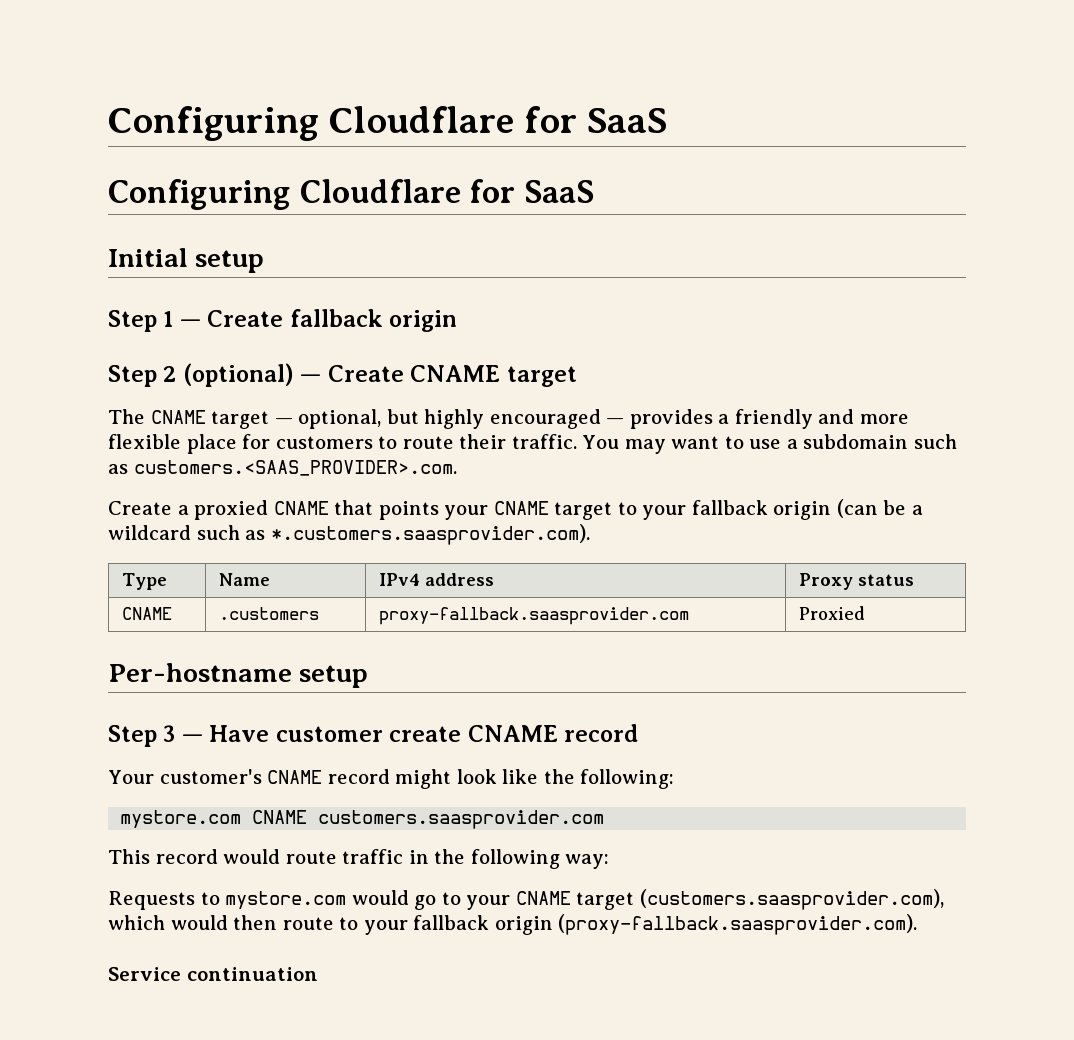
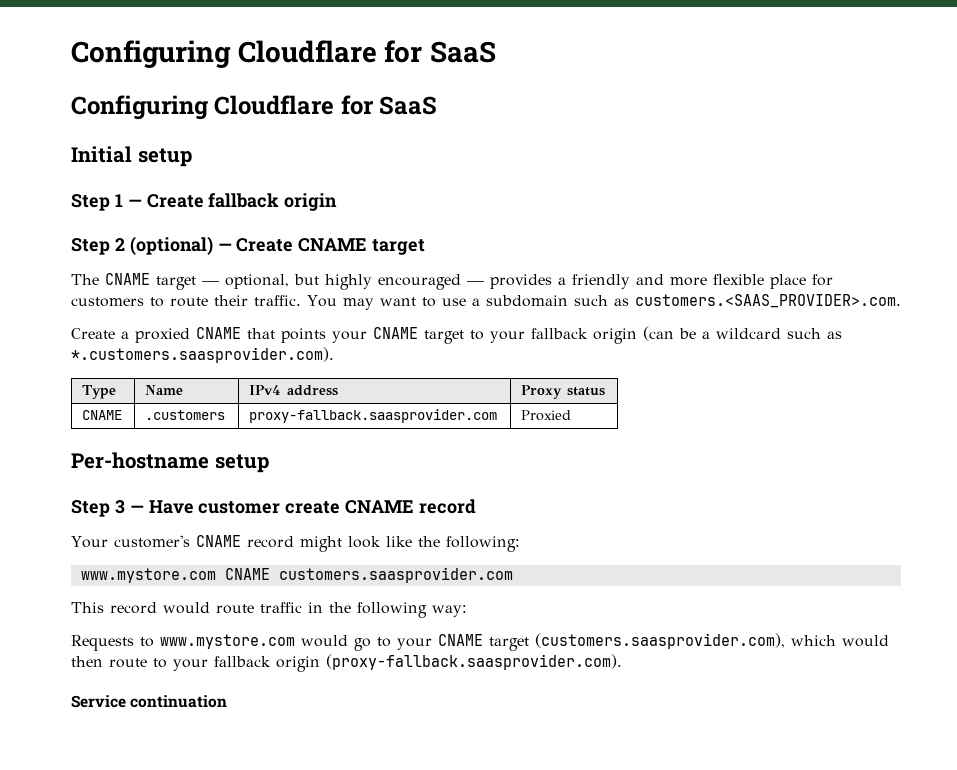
- mystore.com CNAME customers.saasprovider.com
+ www.mystore.com CNAME customers.saasprovider.com
- Requests to mystore.com would go to your CNAME target (customers.saasprovider.com), which would then route to your fallback origin (proxy-fallback.saasprovider.com).
+ Requests to www.mystore.com would go to your CNAME target (customers.saasprovider.com), which would then route to your fallback origin (proxy-fallback.saasprovider.com).

